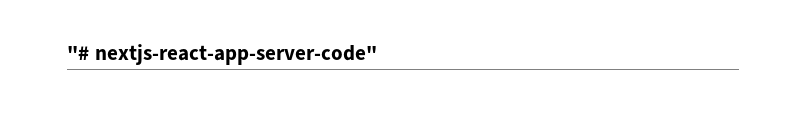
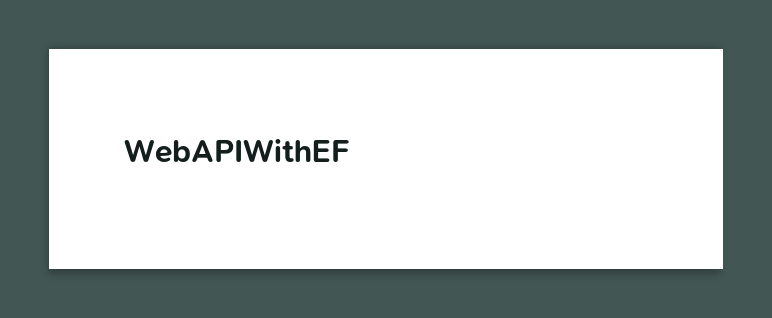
- "# nextjs-react-app-server-code"
+ WebAPIWithEF

